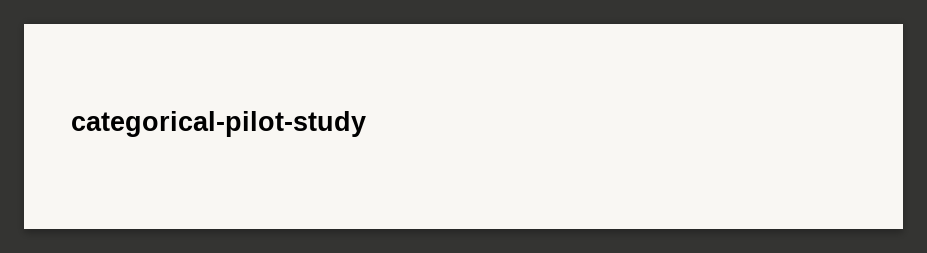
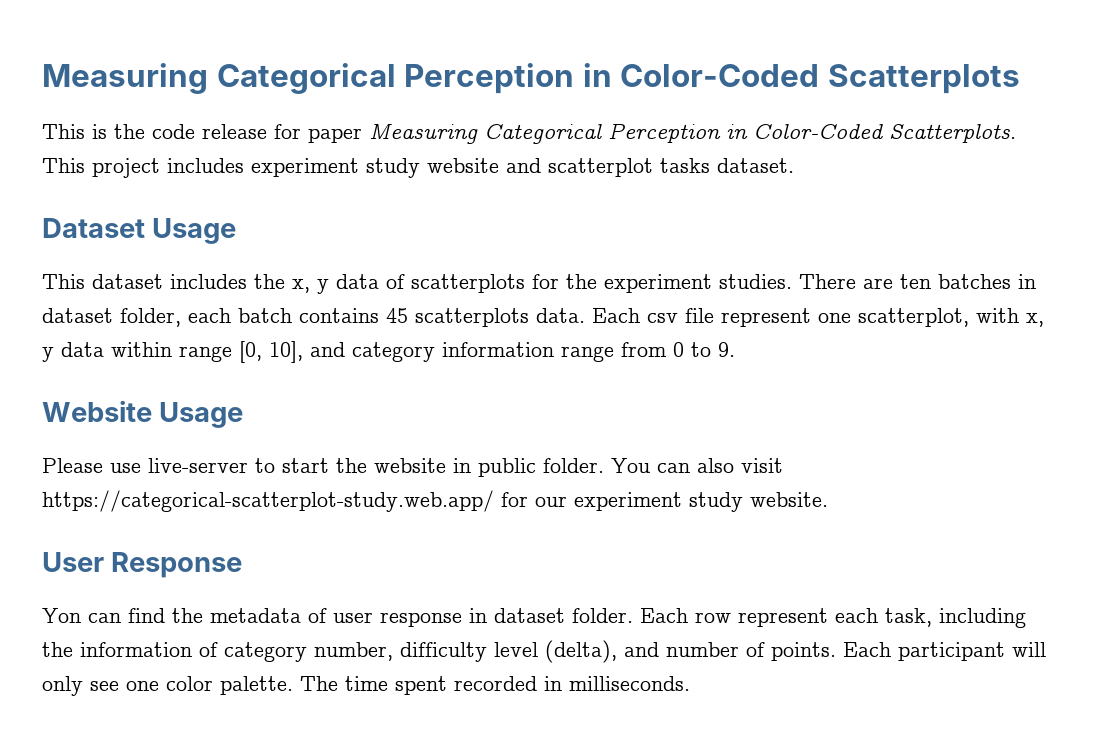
- categorical-pilot-study
+ Measuring Categorical Perception in Color-Coded Scatterplots
+ This is the code release for paper Measuring Categorical Perception in Color-Coded Scatterplots. This project includes experiment study website and scatterplot tasks dataset.
+ Dataset Usage
+ This dataset includes the x, y data of scatterplots for the experiment studies. There are ten batches in dataset folder, each batch contains 45 scatterplots data. Each csv file represent one scatterplot, with x, y data within range [0, 10], and category information range from 0 to 9.
+ Website Usage
+ Please use live-server to start the website in public folder. You can also visit https://categorical-scatterplot-study.web.app/ for our experiment study website.
+ User Response
+ Yon can find the metadata of user response in dataset folder. Each row represent each task, including the information of category number, difficulty level (delta), and number of points. Each participant will only see one color palette. The time spent recorded in milliseconds.

